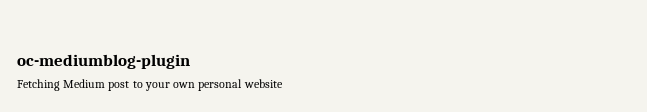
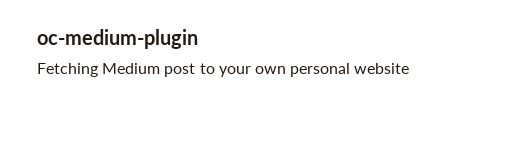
- oc-mediumblog-plugin
+ oc-medium-plugin

